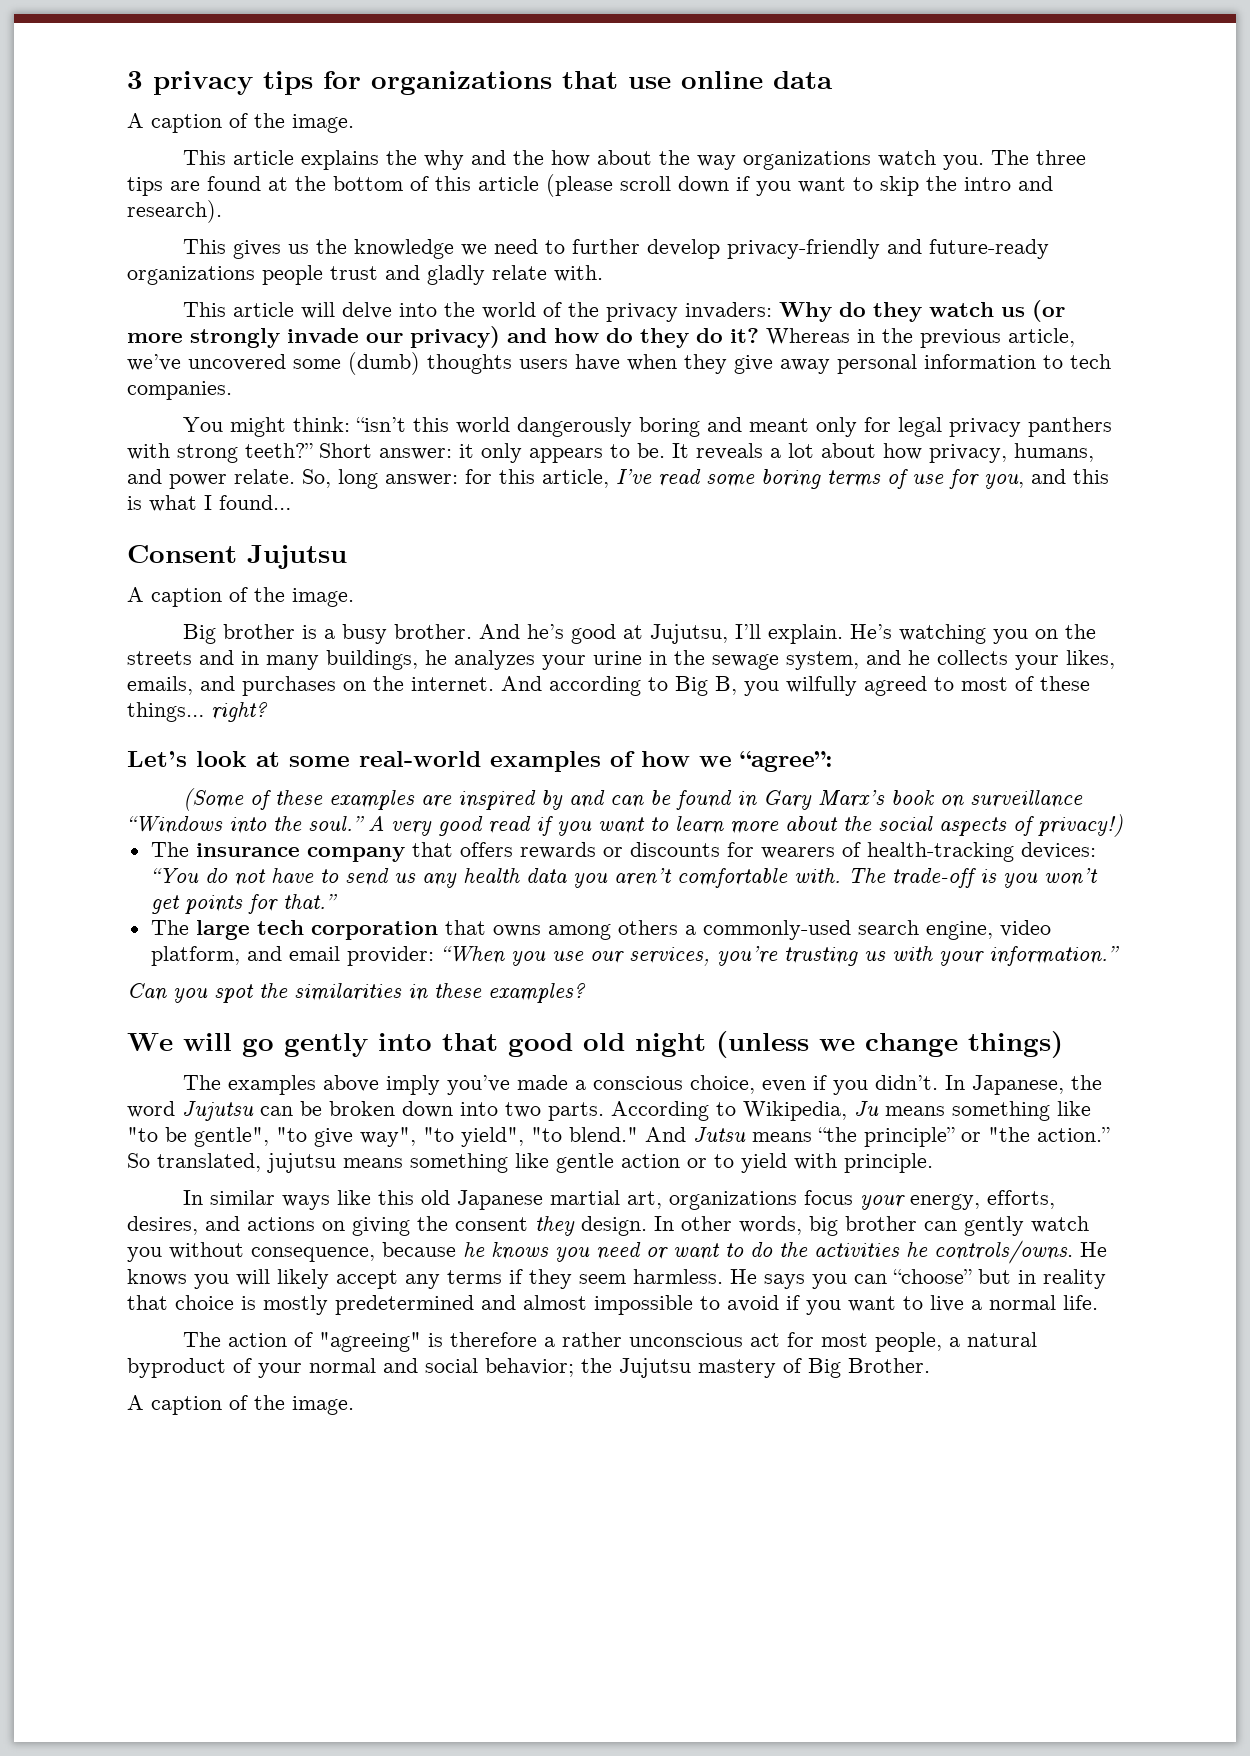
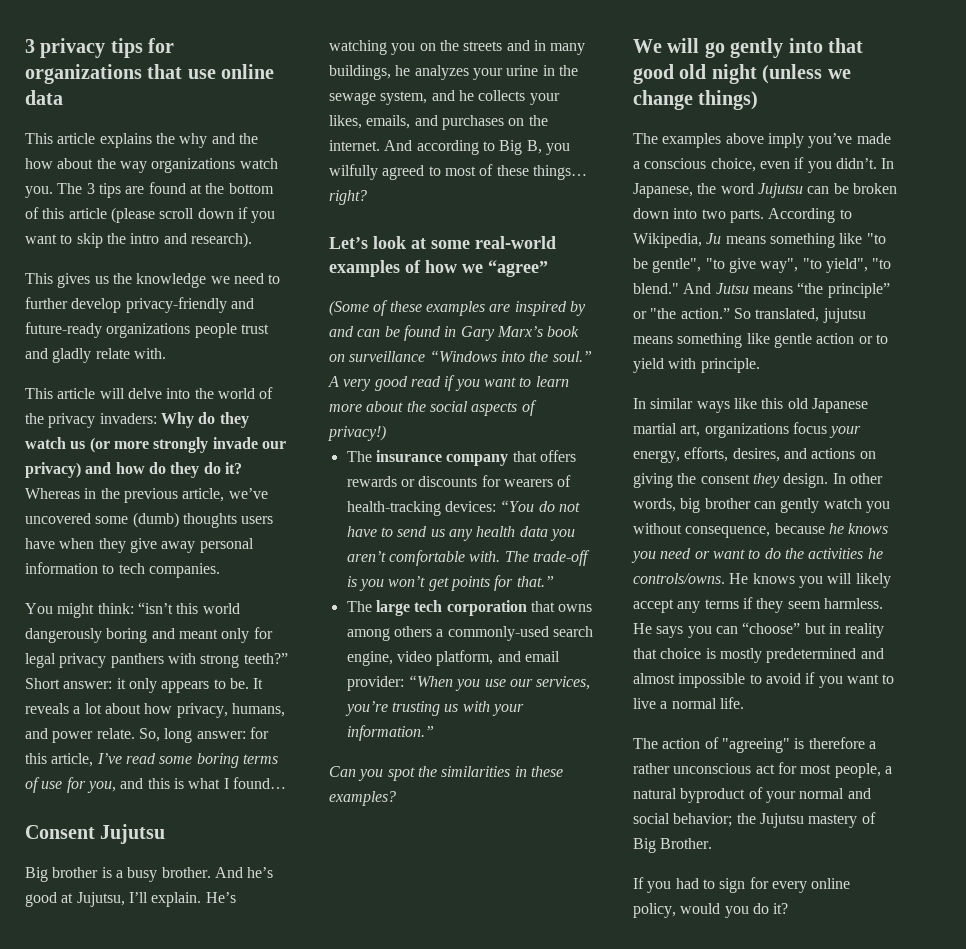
  3 privacy tips for organizations that use online data
- A caption of the image.
- The three tips are found at the bottom of this article (please scroll down if you want to skip the intro and research).
+ The 3 tips are found at the bottom of this article (please scroll down if you want to skip the intro and research).
  Consent Jujutsu
- A caption of the image.
- Let’s look at some real-world examples of how we “agree”:
+ Let’s look at some real-world examples of how we “agree”
  The action of "agreeing" is therefore a rather unconscious act for most people, a natural byproduct of your normal and social behavior; the Jujutsu mastery of Big Brother.
- A caption of the image.
+ If you had to sign for every online policy, would you do it?

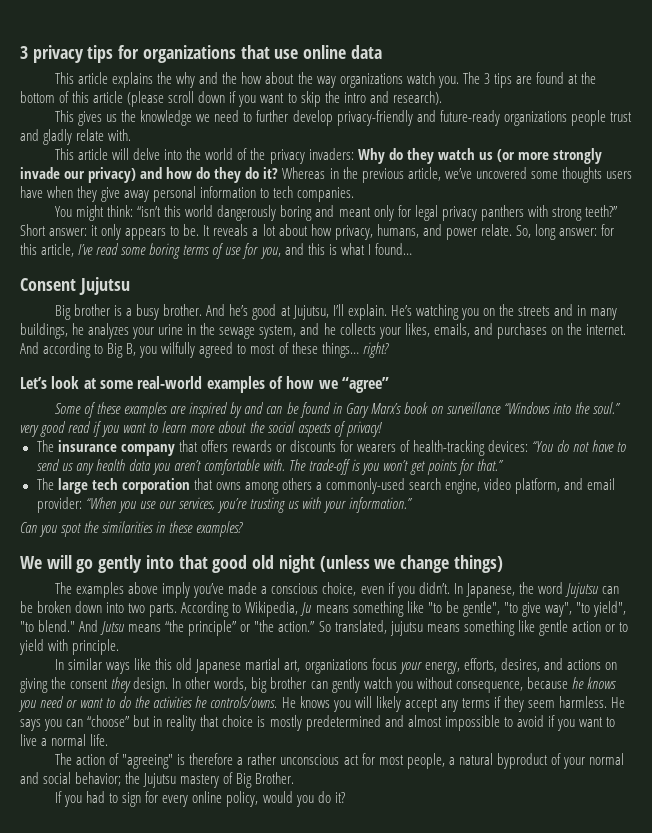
- Whereas in the previous article, we’ve uncovered some (dumb) thoughts users have when they give away personal information to tech companies.
+ Whereas in the previous article, we’ve uncovered some thoughts users have when they give away personal information to tech companies.
- (Some of these examples are inspired by and can be found in Gary Marx’s book on surveillance “Windows into the soul.” A very good read if you want to learn more about the social aspects of privacy!)
+ Some of these examples are inspired by and can be found in Gary Marx’s book on surveillance “Windows into the soul.” very good read if you want to learn more about the social aspects of privacy!

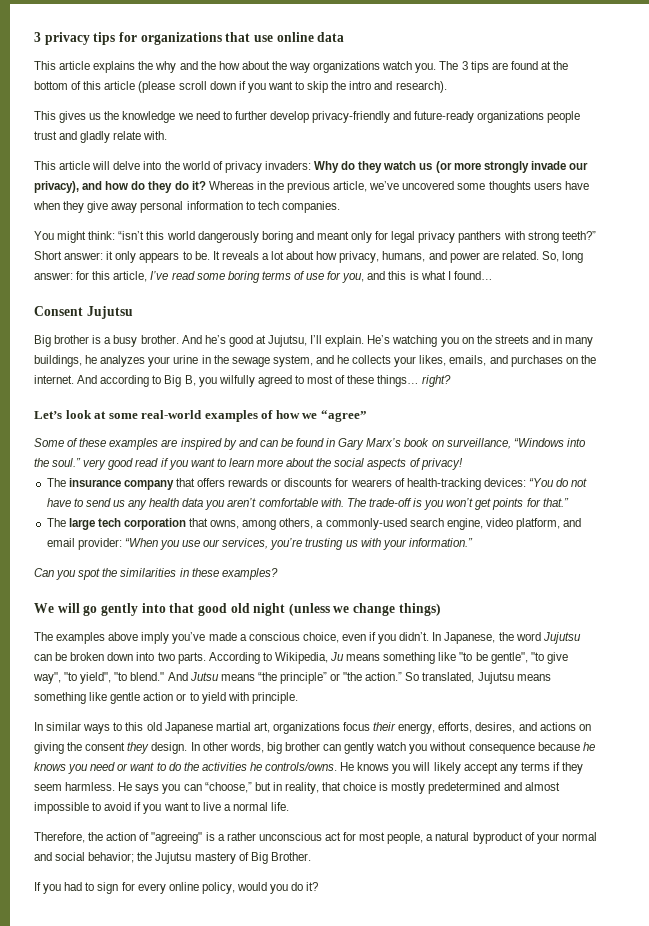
- This article will delve into the world of the privacy invaders: Why do they watch us (or more strongly invade our privacy) and how do they do it?
+ This article will delve into the world of privacy invaders: Why do they watch us (or more strongly invade our privacy), and how do they do it?
- It reveals a lot about how privacy, humans, and power relate.
+ It reveals a lot about how privacy, humans, and power are related.
- Some of these examples are inspired by and can be found in Gary Marx’s book on surveillance “Windows into the soul.” very good read if you want to learn more about the social aspects of privacy!
+ Some of these examples are inspired by and can be found in Gary Marx’s book on surveillance, “Windows into the soul.” very good read if you want to learn more about the social aspects of privacy!
- The large tech corporation that owns among others a commonly-used search engine, video platform, and email provider: “When you use our services, you’re trusting us with your information.”
+ The large tech corporation that owns, among others, a commonly-used search engine, video platform, and email provider: “When you use our services, you’re trusting us with your information.”
- So translated, jujutsu means something like gentle action or to yield with principle.
+ So translated, Jujutsu means something like gentle action or to yield with principle.
- In similar ways like this old Japanese martial art, organizations focus your energy, efforts, desires, and actions on giving the consent they design.
+ In similar ways to this old Japanese martial art, organizations focus their energy, efforts, desires, and actions on giving the consent they design.
- In other words, big brother can gently watch you without consequence, because he knows you need or want to do the activities he controls/owns.
+ In other words, big brother can gently watch you without consequence because he knows you need or want to do the activities he controls/owns.
- He says you can “choose” but in reality that choice is mostly predetermined and almost impossible to avoid if you want to live a normal life.
+ He says you can “choose,” but in reality, that choice is mostly predetermined and almost impossible to avoid if you want to live a normal life.
- The action of "agreeing" is therefore a rather unconscious act for most people, a natural byproduct of your normal and social behavior; the Jujutsu mastery of Big Brother.
+ Therefore, the action of "agreeing" is a rather unconscious act for most people, a natural byproduct of your normal and social behavior; the Jujutsu mastery of Big Brother.

